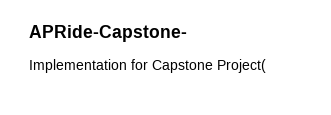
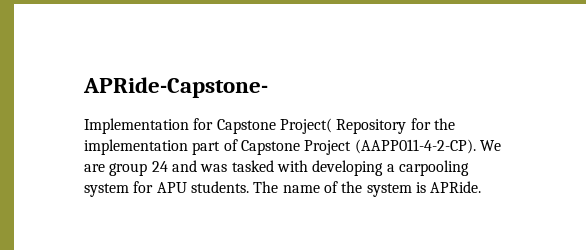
- Implementation for Capstone Project(
+ Implementation for Capstone Project( Repository for the implementation part of Capstone Project (AAPP011-4-2-CP). We are group 24 and was tasked with developing a carpooling system for APU students. The name of the system is APRide.

